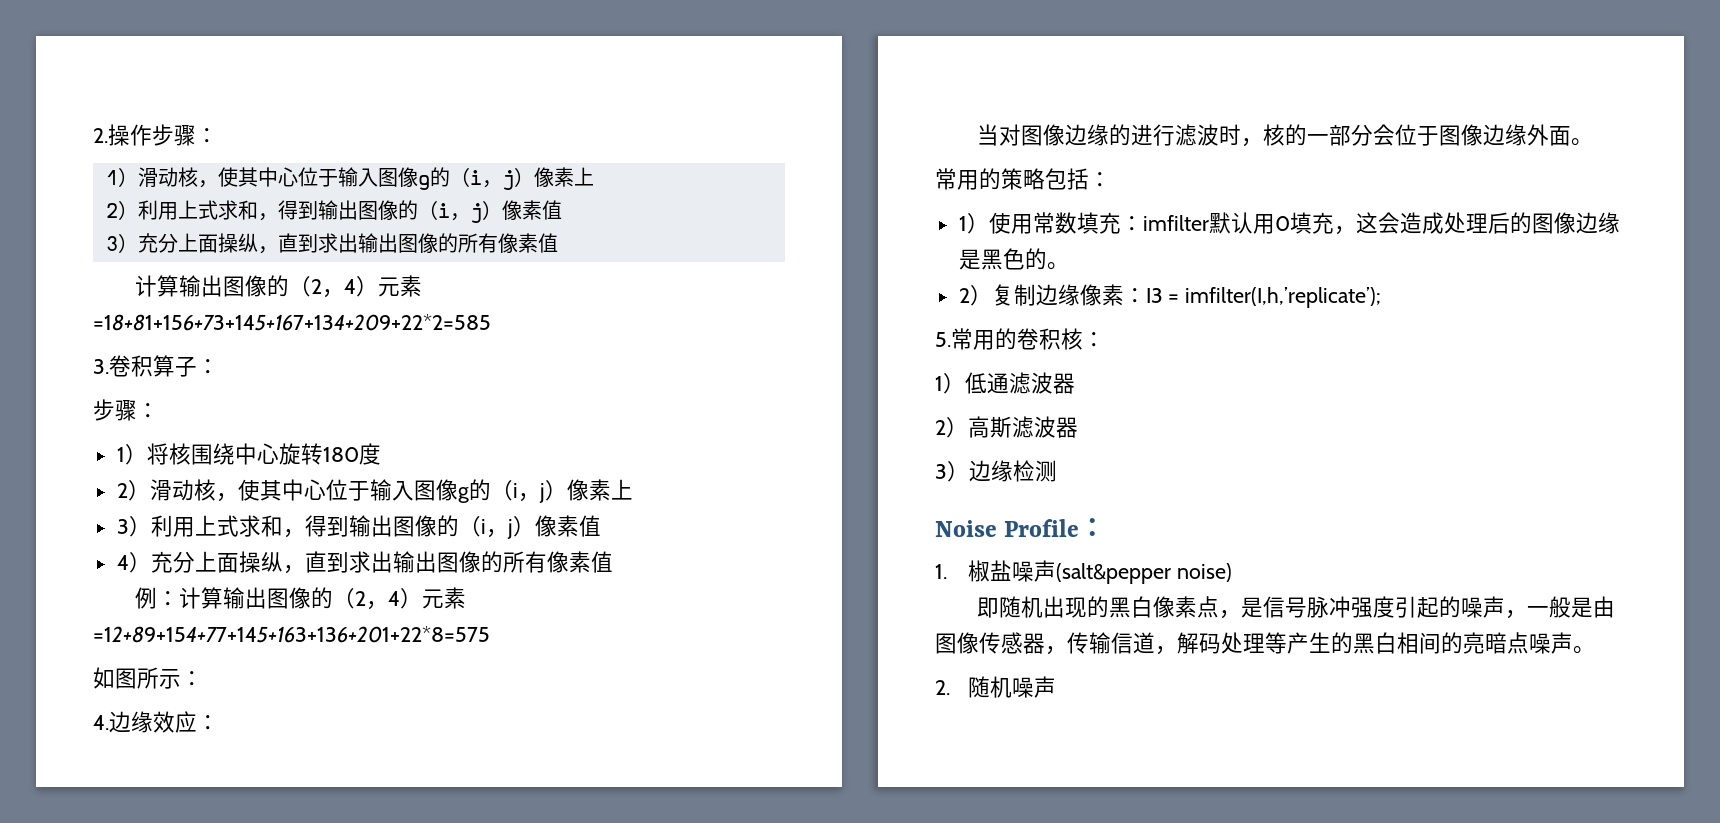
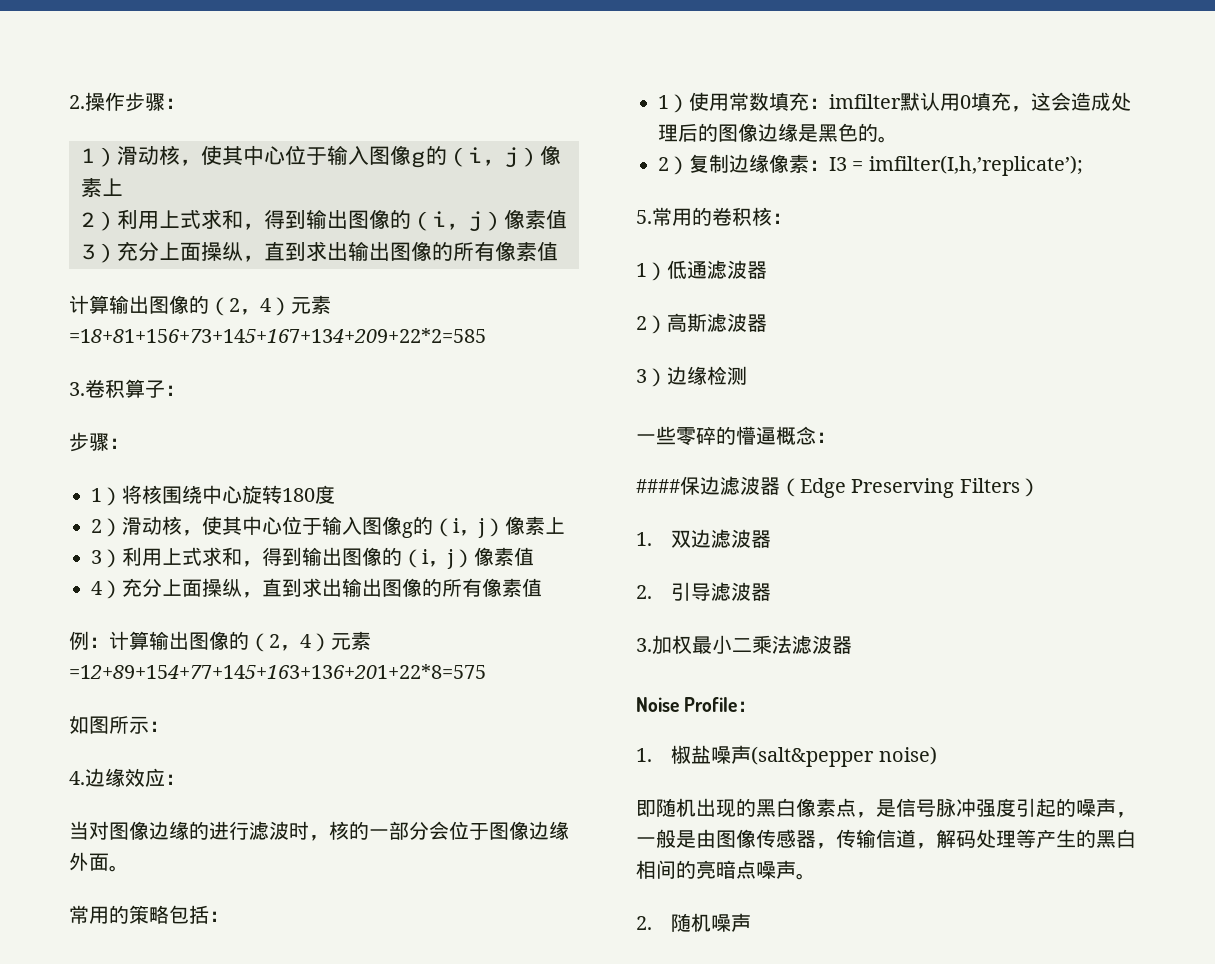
+ 一些零碎的懵逼概念：
+ ####保边滤波器（Edge Preserving Filters）
+ 1.双边滤波器
+ 2.引导滤波器
+ 3.加权最小二乘法滤波器

